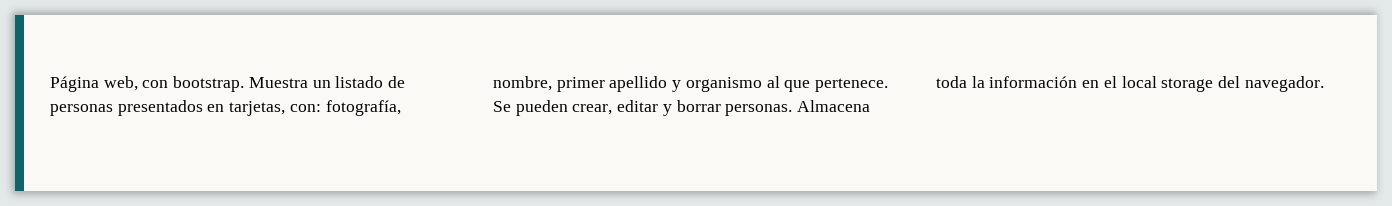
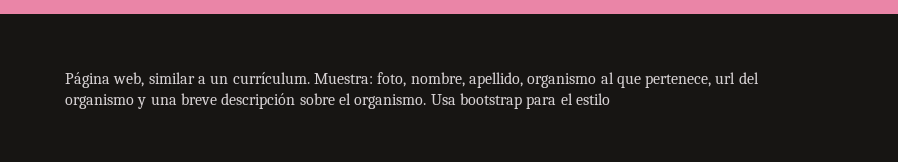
- Página web, con bootstrap. Muestra un listado de personas presentados en tarjetas, con: fotografía, nombre, primer apellido y organismo al que pertenece. Se pueden crear, editar y borrar personas. Almacena toda la información en el local storage del navegador.
+ Página web, similar a un currículum. Muestra: foto, nombre, apellido, organismo al que pertenece, url del organismo y una breve descripción sobre el organismo. Usa bootstrap para el estilo

